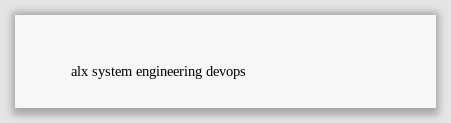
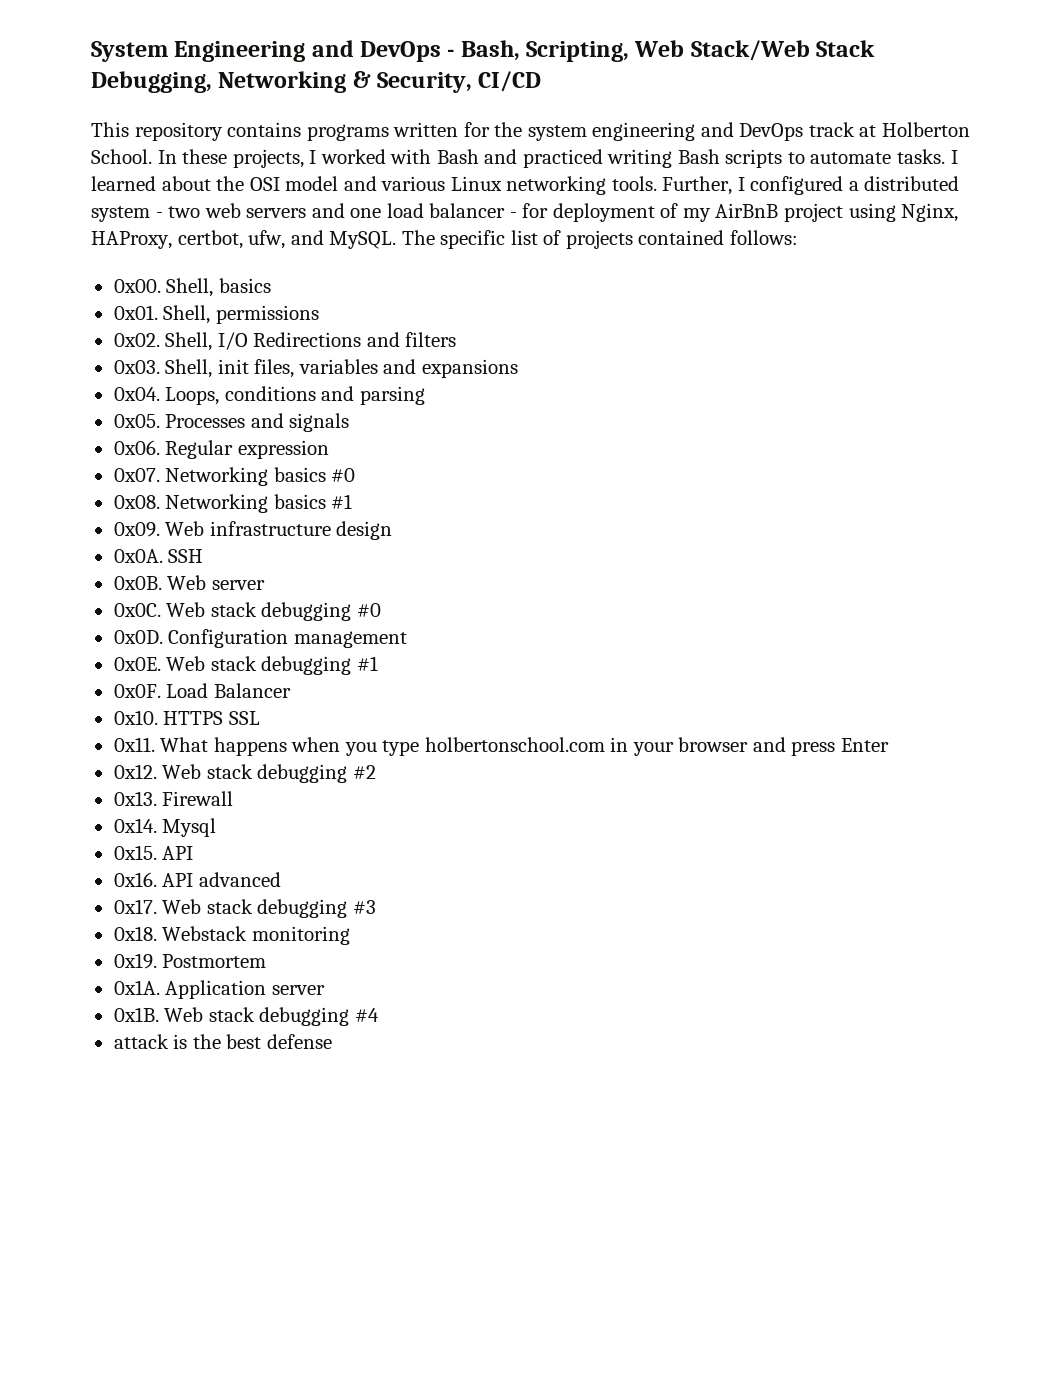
- alx system engineering devops
+ System Engineering and DevOps - Bash, Scripting, Web Stack/Web Stack Debugging, Networking & Security, CI/CD
+ This repository contains programs written for the system engineering and DevOps track at Holberton School. In these projects, I worked with Bash and practiced writing Bash scripts to automate tasks. I learned about the OSI model and various Linux networking tools. Further, I configured a distributed system - two web servers and one load balancer - for deployment of my AirBnB project using Nginx, HAProxy, certbot, ufw, and MySQL. The specific list of projects contained follows:
+ 0x00. Shell, basics
+ 0x01. Shell, permissions
+ 0x02. Shell, I/O Redirections and filters
+ 0x03. Shell, init files, variables and expansions
+ 0x04. Loops, conditions and parsing
+ 0x05. Processes and signals
+ 0x06. Regular expression
+ 0x07. Networking basics #0
+ 0x08. Networking basics #1
+ 0x09. Web infrastructure design
+ 0x0A. SSH
+ 0x0B. Web server
+ 0x0C. Web stack debugging #0
+ 0x0D. Configuration management
+ 0x0E. Web stack debugging #1
+ 0x0F. Load Balancer
+ 0x10. HTTPS SSL
+ 0x11. What happens when you type holbertonschool.com in your browser and press Enter
+ 0x12. Web stack debugging #2
+ 0x13. Firewall
+ 0x14. Mysql
+ 0x15. API
+ 0x16. API advanced
+ 0x17. Web stack debugging #3
+ 0x18. Webstack monitoring
+ 0x19. Postmortem
+ 0x1A. Application server
+ 0x1B. Web stack debugging #4
+ attack is the best defense

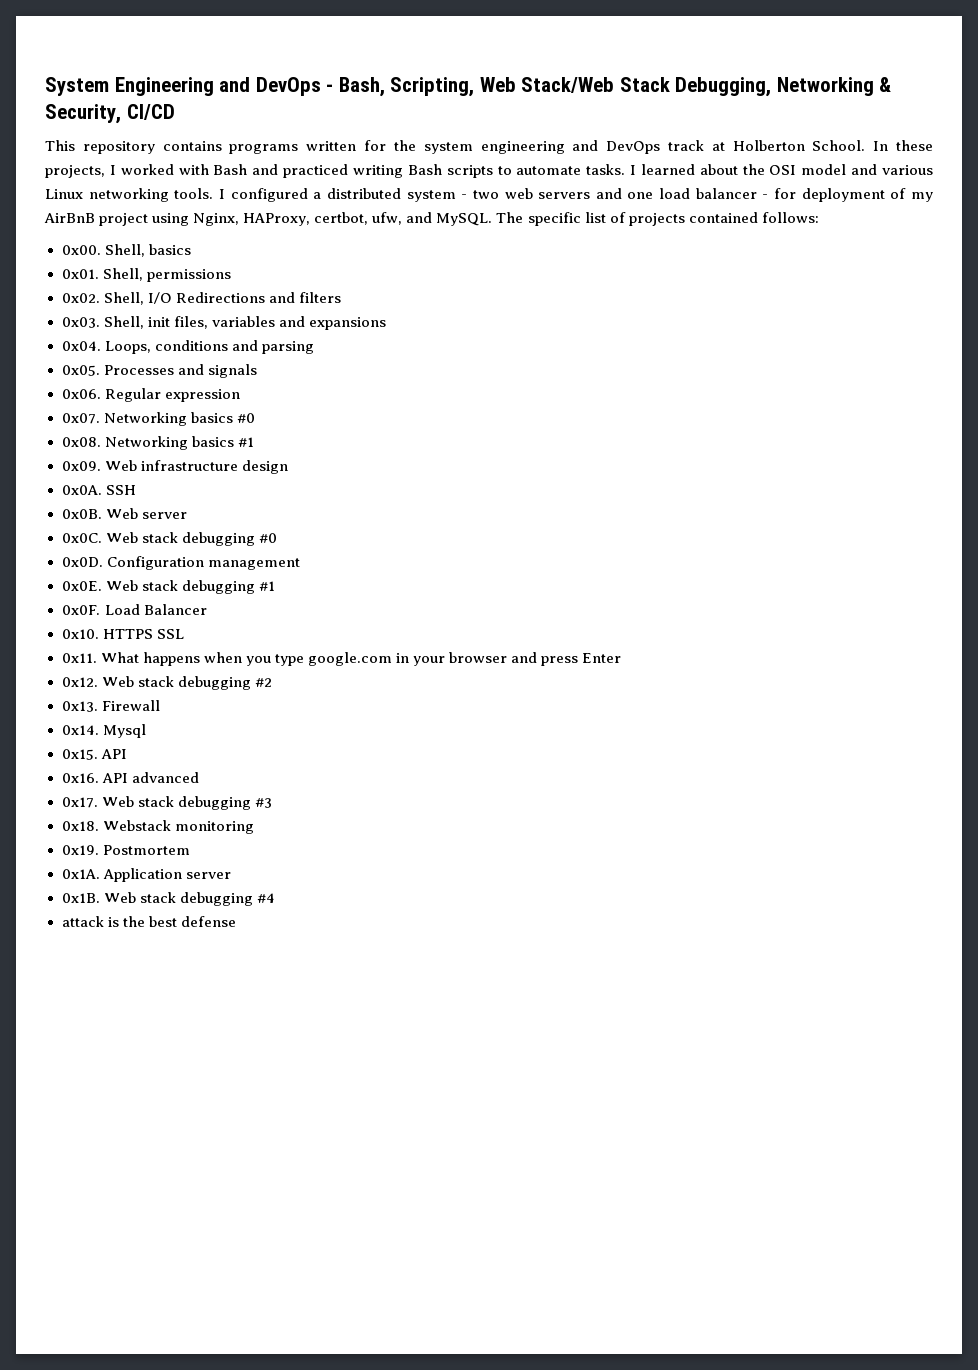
- Further, I configured a distributed system - two web servers and one load balancer - for deployment of my AirBnB project using Nginx, HAProxy, certbot, ufw, and MySQL.
+ I configured a distributed system - two web servers and one load balancer - for deployment of my AirBnB project using Nginx, HAProxy, certbot, ufw, and MySQL.
- What happens when you type holbertonschool.com in your browser and press Enter
+ What happens when you type google.com in your browser and press Enter

